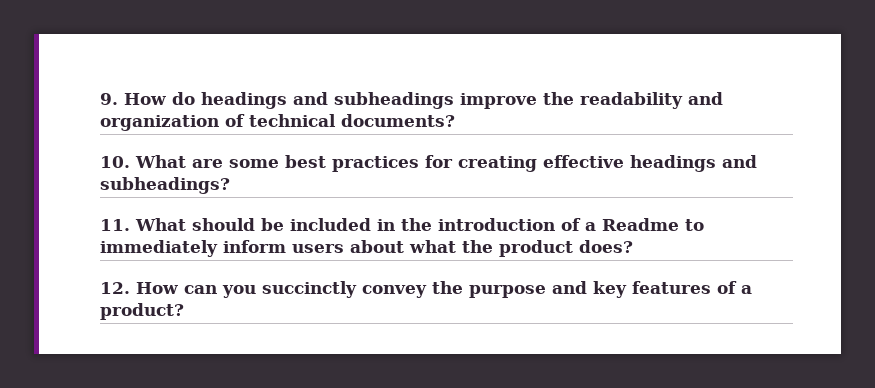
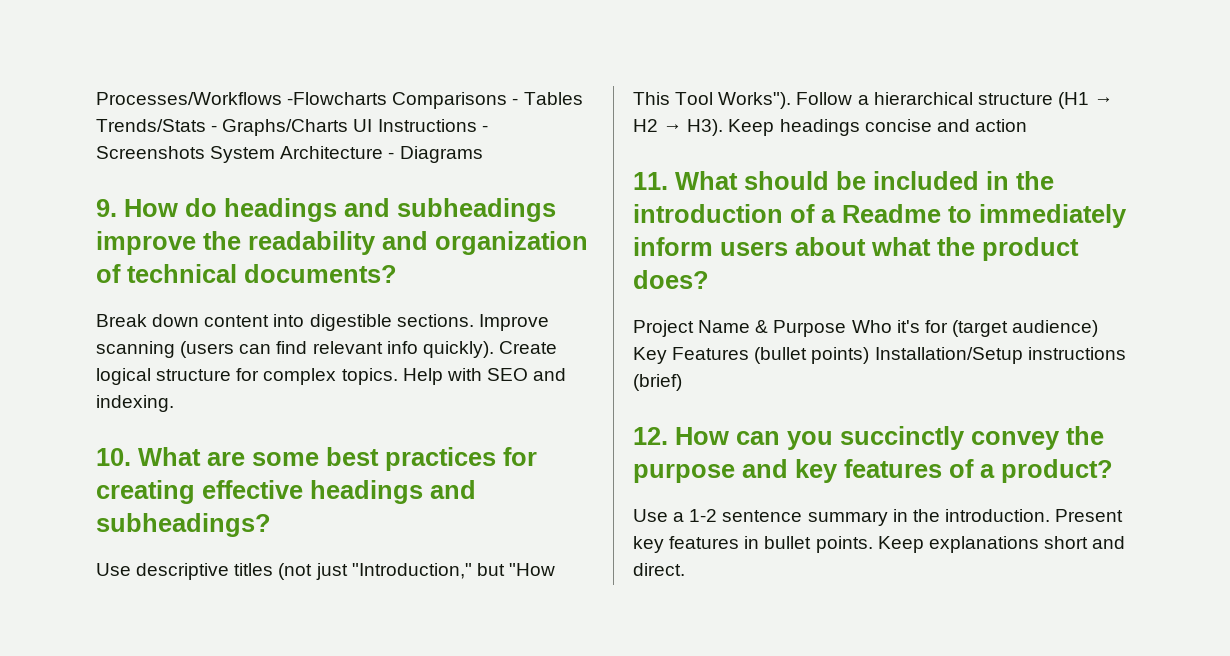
+ Processes/Workflows -Flowcharts Comparisons - Tables Trends/Stats - Graphs/Charts UI Instructions - Screenshots System Architecture - Diagrams
+ Break down content into digestible sections. Improve scanning (users can find relevant info quickly). Create logical structure for complex topics. Help with SEO and indexing.
+ Use descriptive titles (not just "Introduction," but "How This Tool Works"). Follow a hierarchical structure (H1 → H2 → H3). Keep headings concise and action
+ Project Name & Purpose Who it's for (target audience) Key Features (bullet points) Installation/Setup instructions (brief)
+ Use a 1-2 sentence summary in the introduction. Present key features in bullet points. Keep explanations short and direct.

